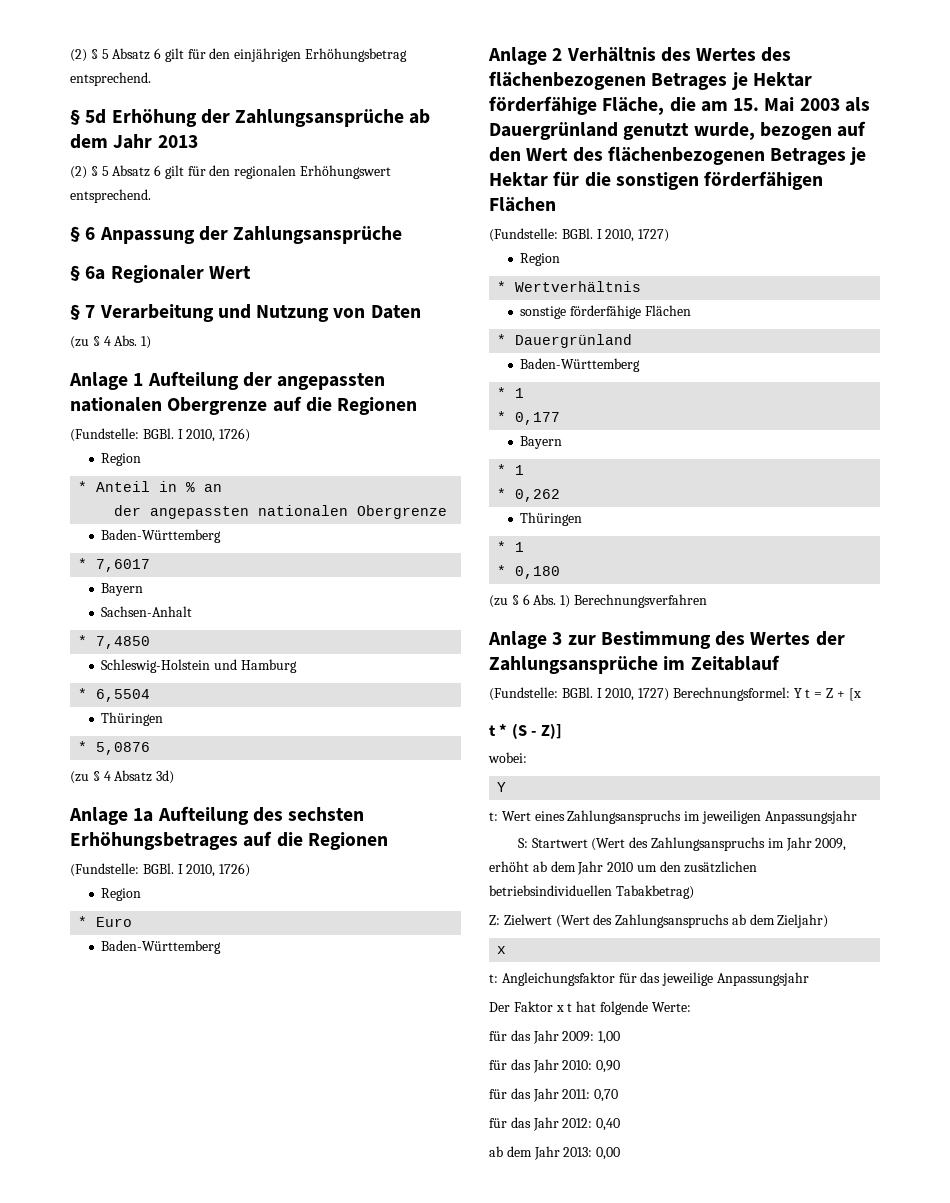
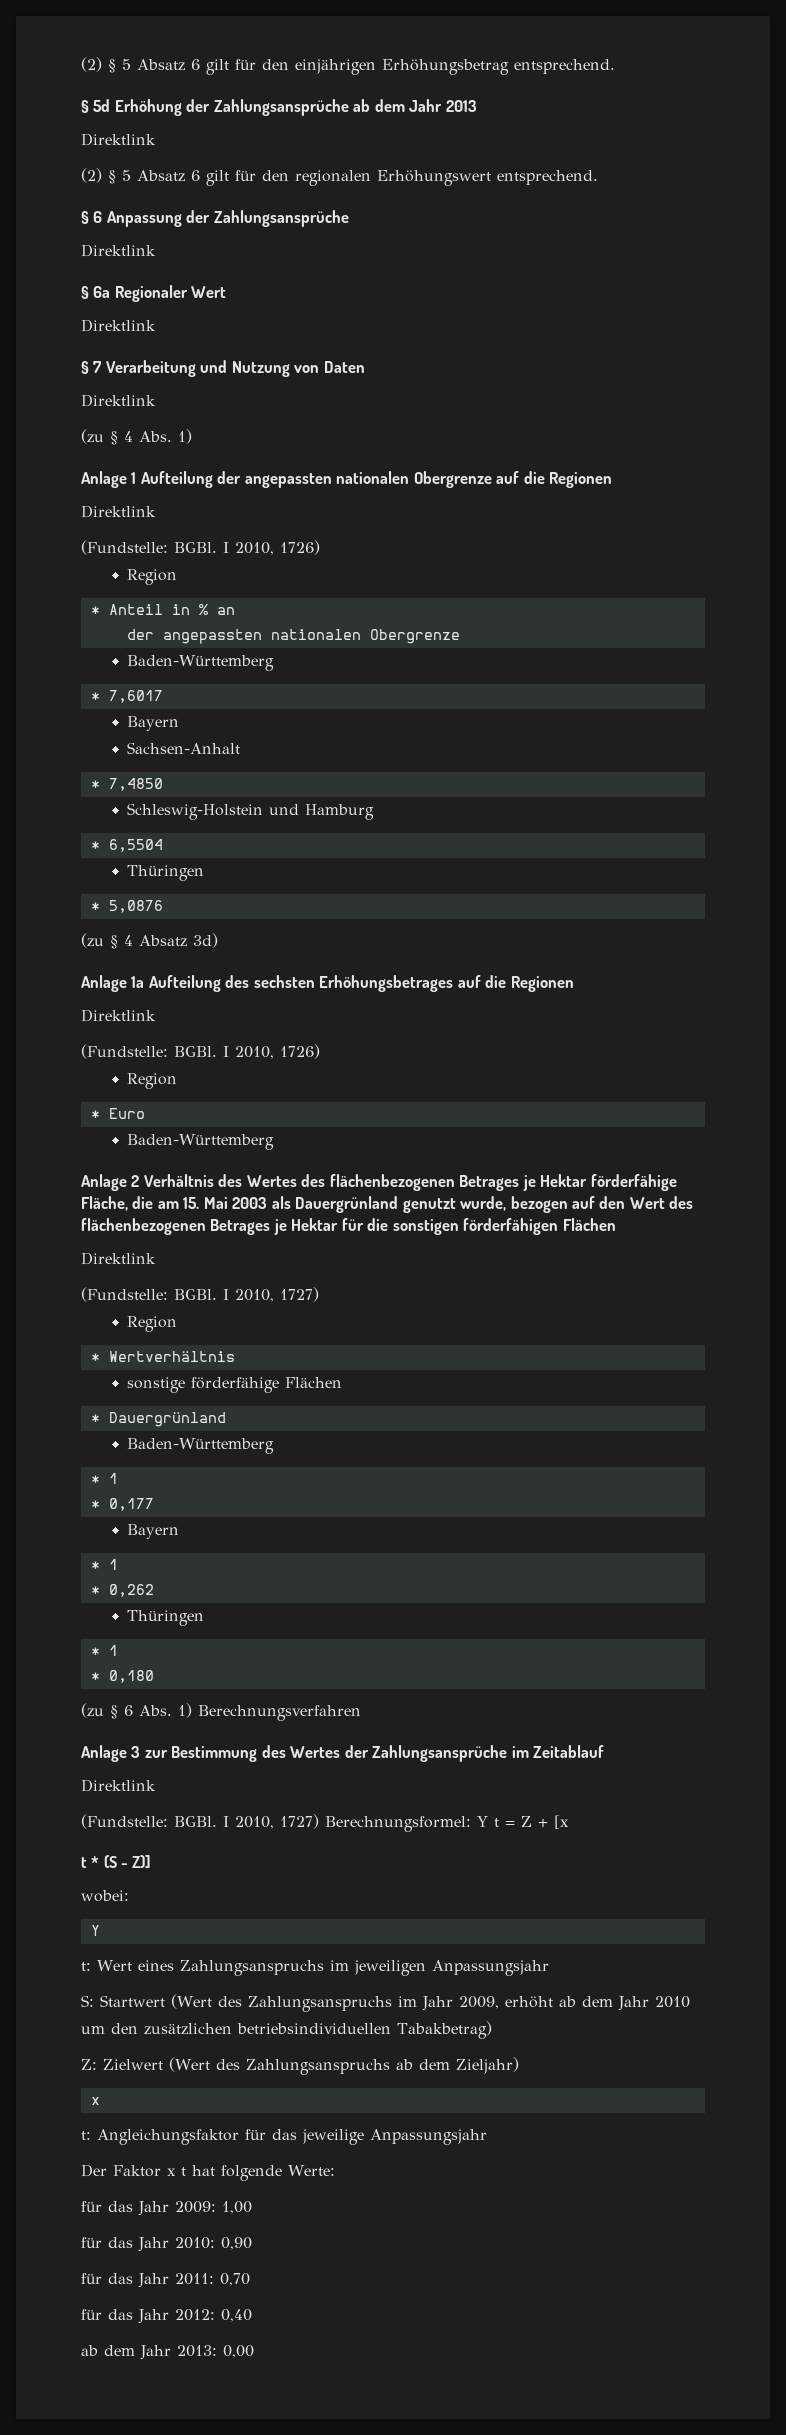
  § 5d Erhöhung der Zahlungsansprüche ab dem Jahr 2013
+ Direktlink
  § 6 Anpassung der Zahlungsansprüche
+ Direktlink
  § 6a Regionaler Wert
+ Direktlink
  § 7 Verarbeitung und Nutzung von Daten
+ Direktlink
  Anlage 1 Aufteilung der angepassten nationalen Obergrenze auf die Regionen
+ Direktlink
  Anlage 1a Aufteilung des sechsten Erhöhungsbetrages auf die Regionen
+ Direktlink
  Anlage 2 Verhältnis des Wertes des flächenbezogenen Betrages je Hektar förderfähige Fläche, die am 15. Mai 2003 als Dauergrünland genutzt wurde, bezogen auf den Wert des flächenbezogenen Betrages je Hektar für die sonstigen förderfähigen Flächen
+ Direktlink
  Anlage 3 zur Bestimmung des Wertes der Zahlungsansprüche im Zeitablauf
+ Direktlink

